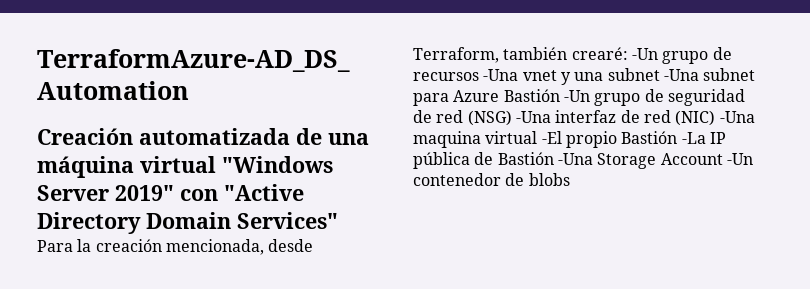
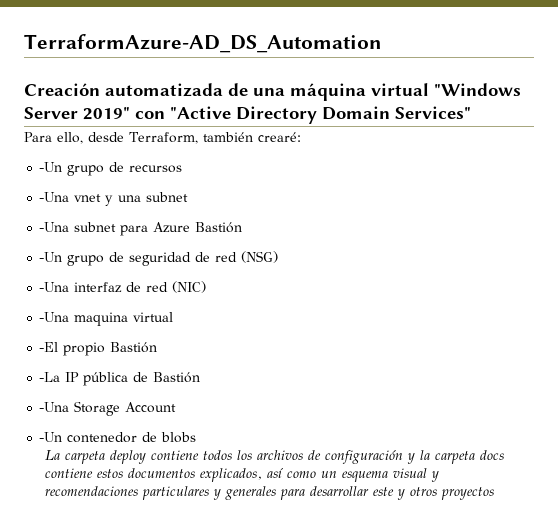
- Para la creación mencionada, desde Terraform, también crearé: -Un grupo de recursos -Una vnet y una subnet -Una subnet para Azure Bastión -Un grupo de seguridad de red (NSG) -Una interfaz de red (NIC) -Una maquina virtual -El propio Bastión -La IP pública de Bastión -Una Storage Account -Un contenedor de blobs
+ Para ello, desde Terraform, también crearé:
+ -Un grupo de recursos
+ -Una vnet y una subnet
+ -Una subnet para Azure Bastión
+ -Un grupo de seguridad de red (NSG)
+ -Una interfaz de red (NIC)
+ -Una maquina virtual
+ -El propio Bastión
+ -La IP pública de Bastión
+ -Una Storage Account
+ -Un contenedor de blobs
+ La carpeta deploy contiene todos los archivos de configuración y la carpeta docs contiene estos documentos explicados, así como un esquema visual y recomendaciones particulares y generales para desarrollar este y otros proyectos

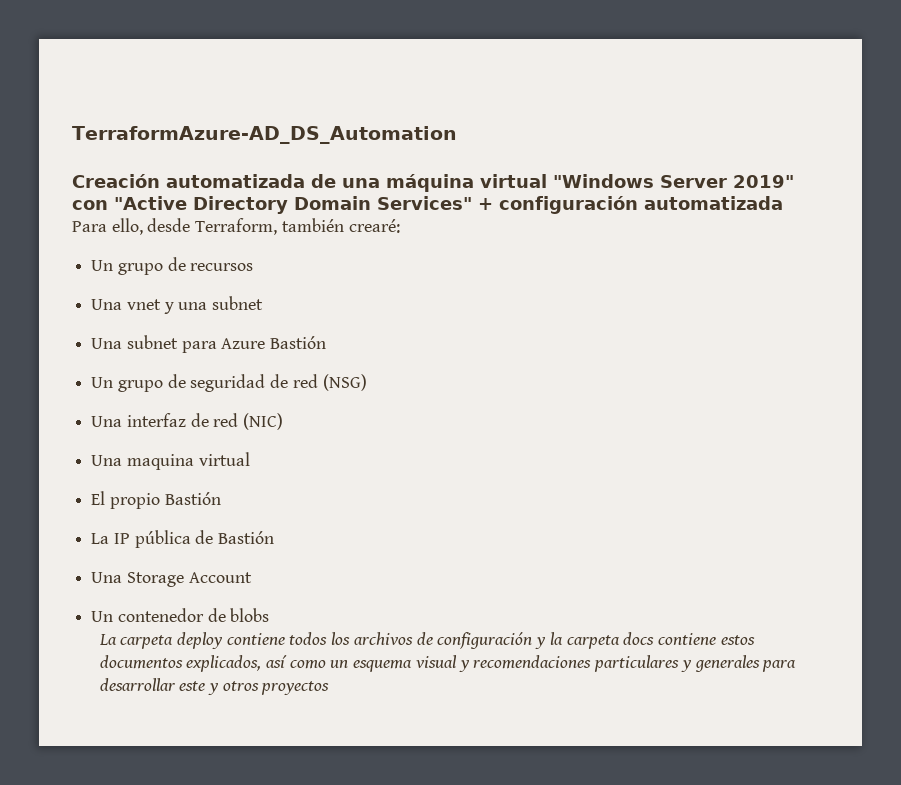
- Creación automatizada de una máquina virtual "Windows Server 2019" con "Active Directory Domain Services"
+ Creación automatizada de una máquina virtual "Windows Server 2019" con "Active Directory Domain Services" + configuración automatizada
- -Un grupo de recursos
+ Un grupo de recursos
- -Una vnet y una subnet
+ Una vnet y una subnet
- -Una subnet para Azure Bastión
+ Una subnet para Azure Bastión
- -Un grupo de seguridad de red (NSG)
+ Un grupo de seguridad de red (NSG)
- -Una interfaz de red (NIC)
+ Una interfaz de red (NIC)
- -Una maquina virtual
+ Una maquina virtual
- -El propio Bastión
+ El propio Bastión
- -La IP pública de Bastión
+ La IP pública de Bastión
- -Una Storage Account
+ Una Storage Account
- -Un contenedor de blobs
+ Un contenedor de blobs

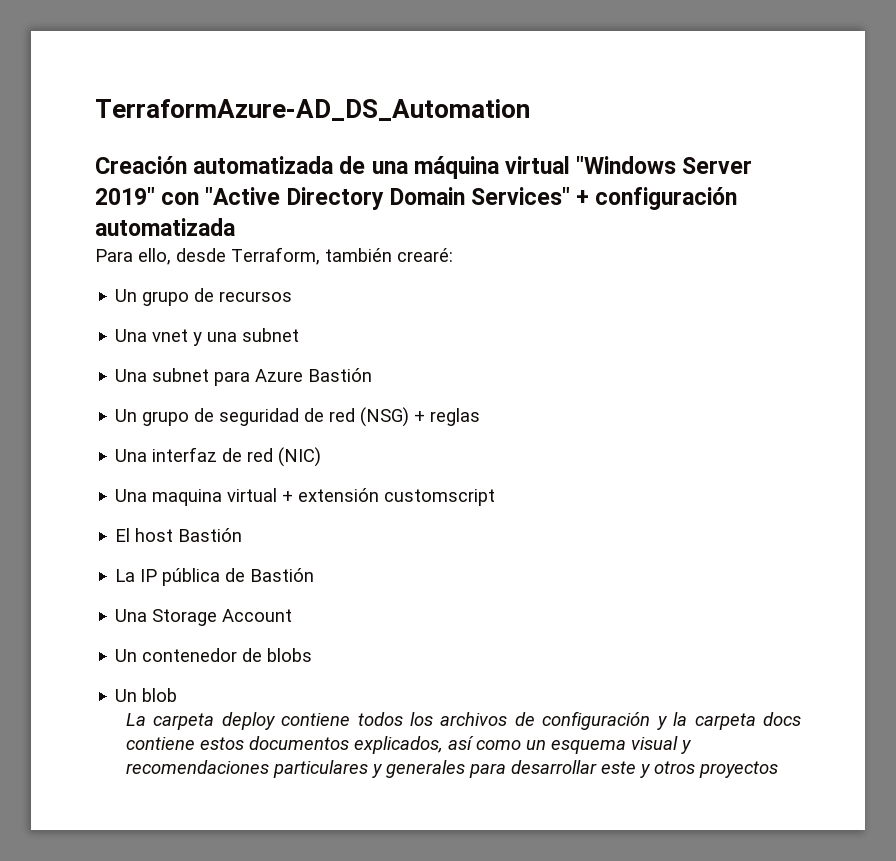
- Un grupo de seguridad de red (NSG)
+ Un grupo de seguridad de red (NSG) + reglas
- Una maquina virtual
+ Una maquina virtual + extensión customscript
- El propio Bastión
+ El host Bastión
+ Un blob

